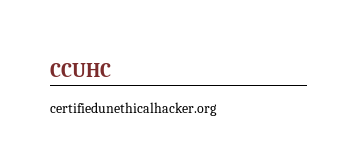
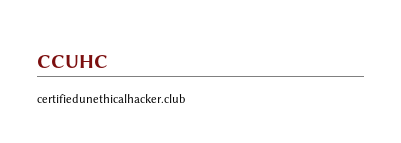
- certifiedunethicalhacker.org
+ certifiedunethicalhacker.club

